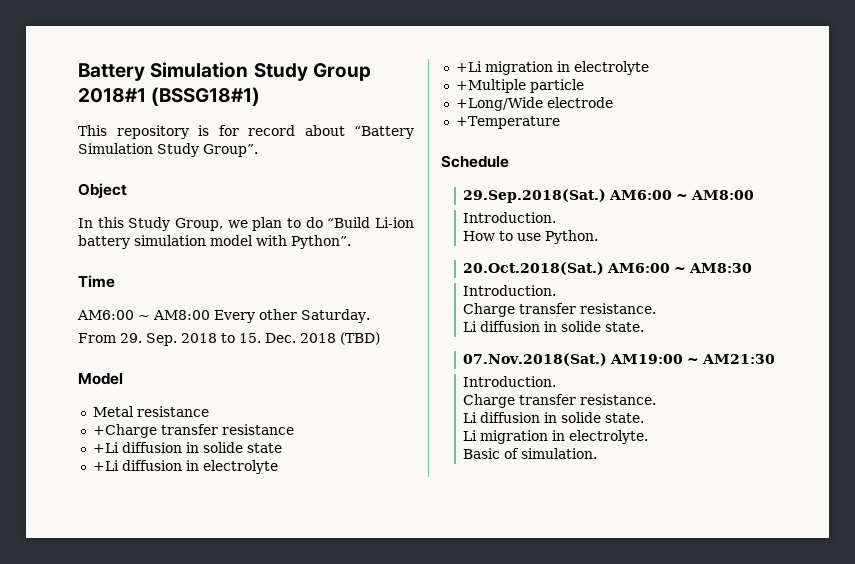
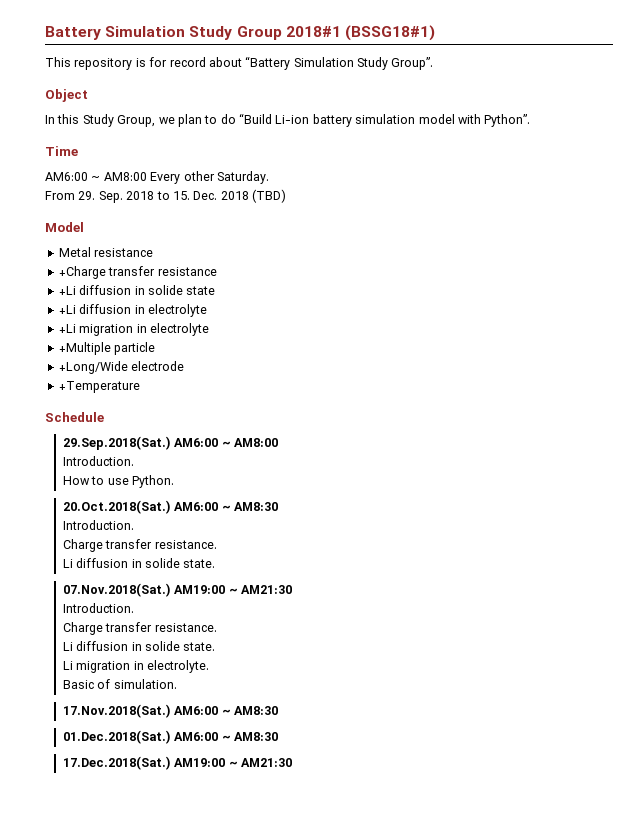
+ 17.Nov.2018(Sat.) AM6:00 ~ AM8:30
+ 01.Dec.2018(Sat.) AM6:00 ~ AM8:30
+ 17.Dec.2018(Sat.) AM19:00 ~ AM21:30

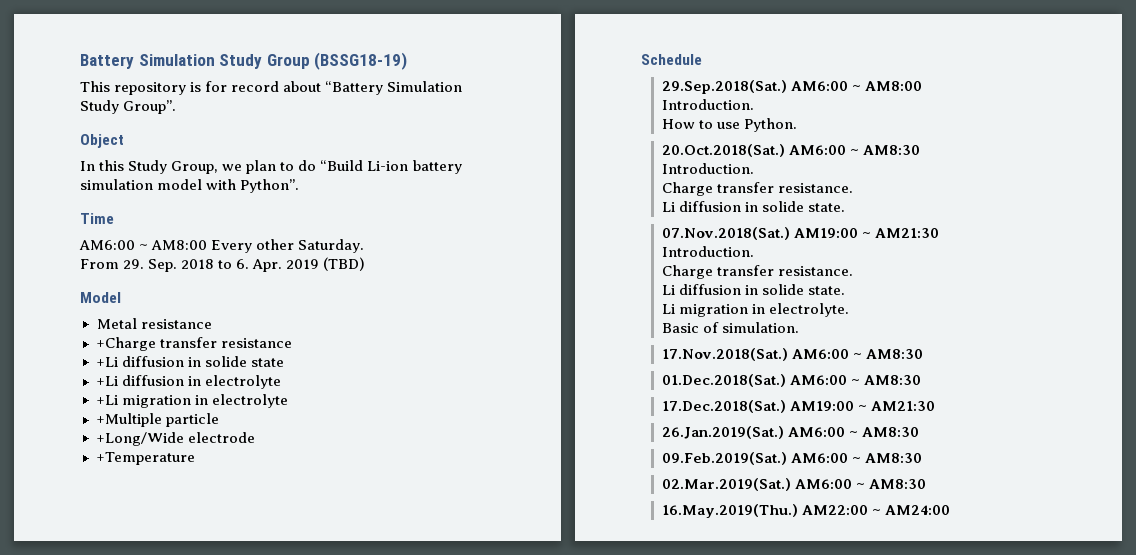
- Battery Simulation Study Group 2018#1 (BSSG18#1)
+ Battery Simulation Study Group (BSSG18-19)
- From 29. Sep. 2018 to 15. Dec. 2018 (TBD)
+ From 29. Sep. 2018 to 6. Apr. 2019 (TBD)
+ 26.Jan.2019(Sat.) AM6:00 ~ AM8:30
+ 09.Feb.2019(Sat.) AM6:00 ~ AM8:30
+ 02.Mar.2019(Sat.) AM6:00 ~ AM8:30
+ 16.May.2019(Thu.) AM22:00 ~ AM24:00

